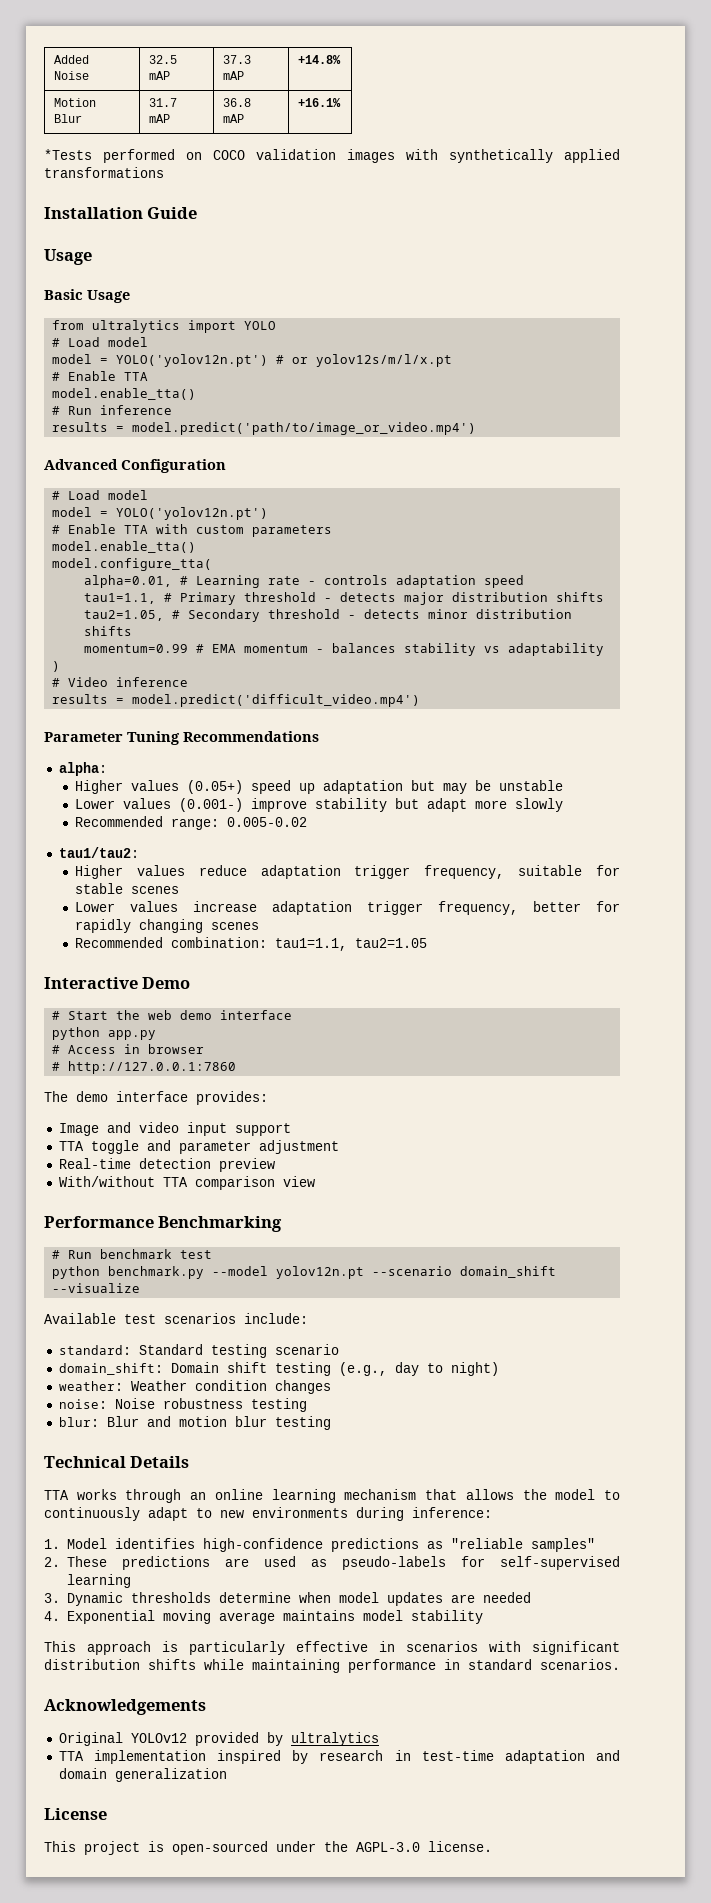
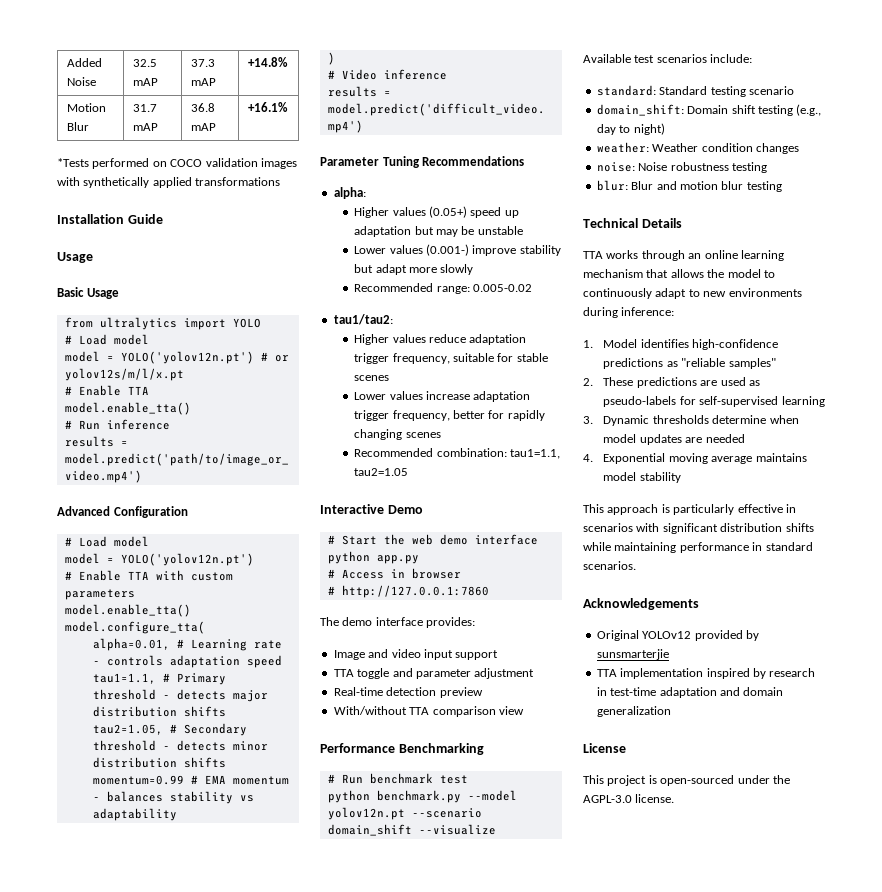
- Original YOLOv12 provided by ultralytics
+ Original YOLOv12 provided by sunsmarterjie

